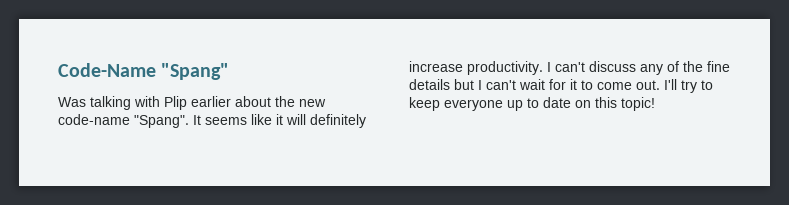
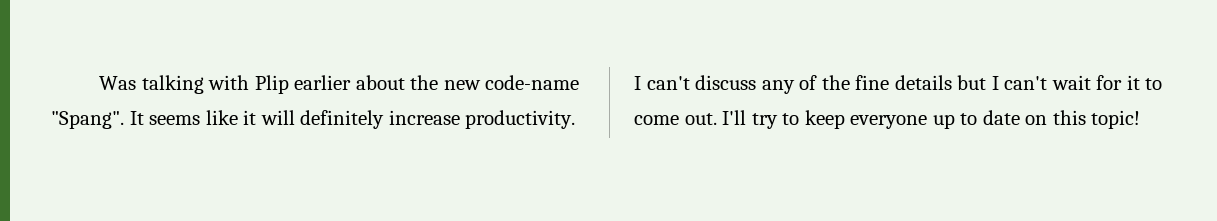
- Code-Name "Spang"

